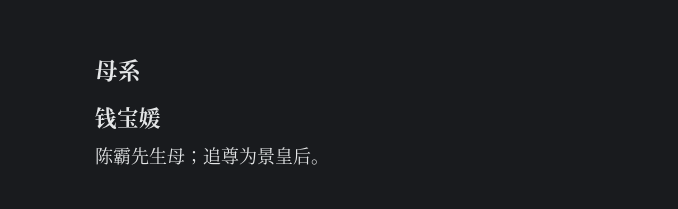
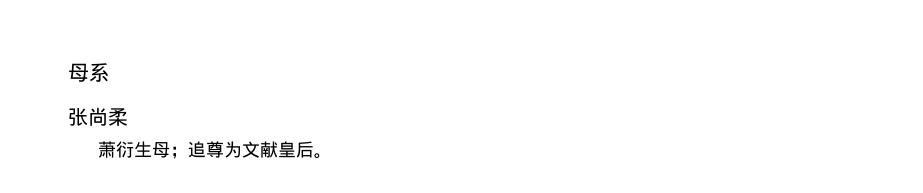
- 钱宝媛
- 陈霸先生母；追尊为景皇后。
+ 张尚柔
+ 萧衍生母；追尊为文献皇后。

